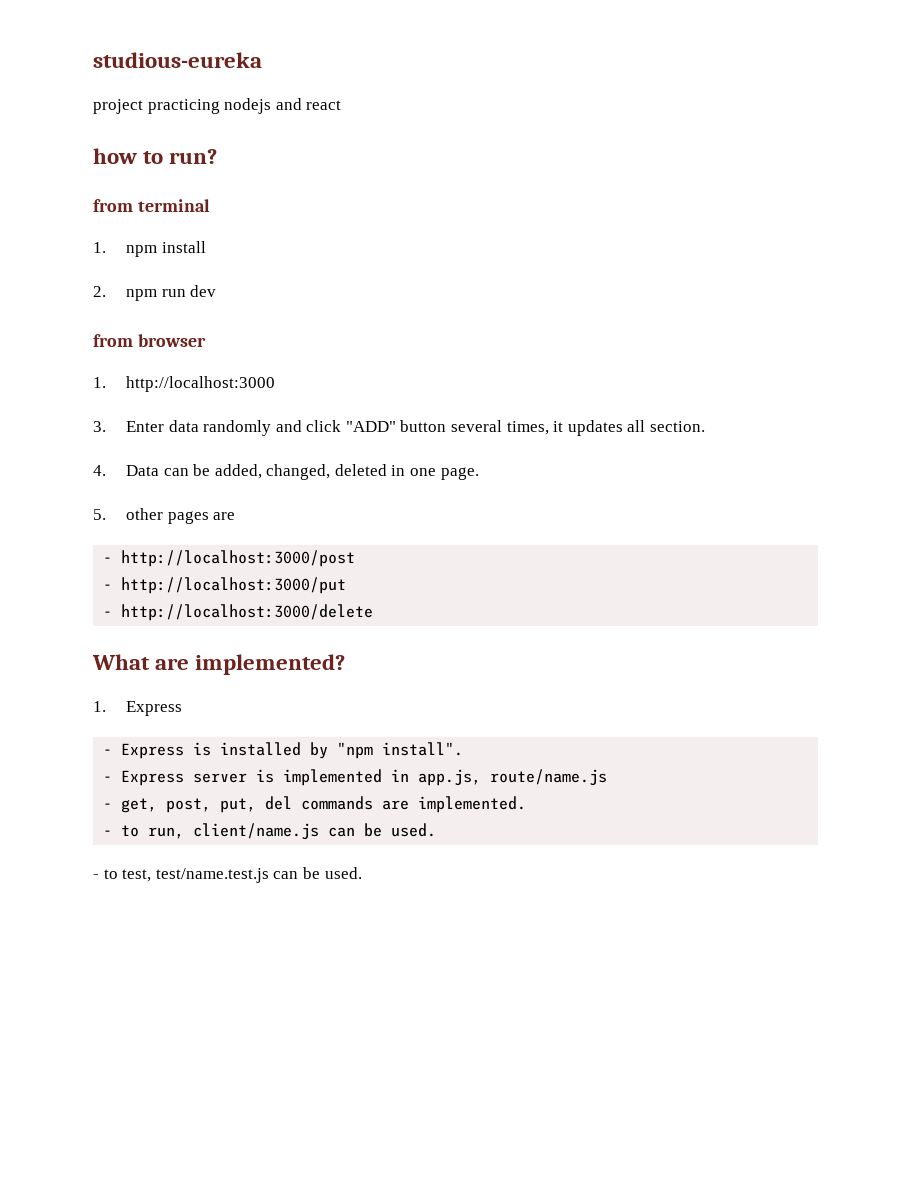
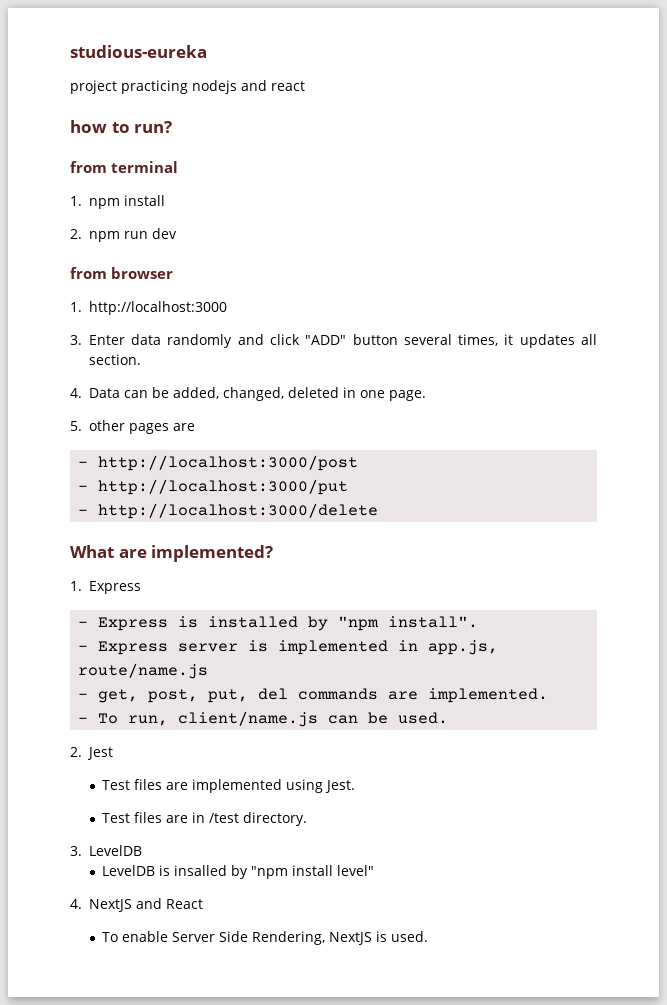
- - to run, client/name.js can be used.
+ - To run, client/name.js can be used.
- - to test, test/name.test.js can be used.
+ 2. Jest
+ Test files are implemented using Jest.
+ Test files are in /test directory.
+ 3. LevelDB
+ LevelDB is insalled by "npm install level"
+ 4. NextJS and React
+ To enable Server Side Rendering, NextJS is used.

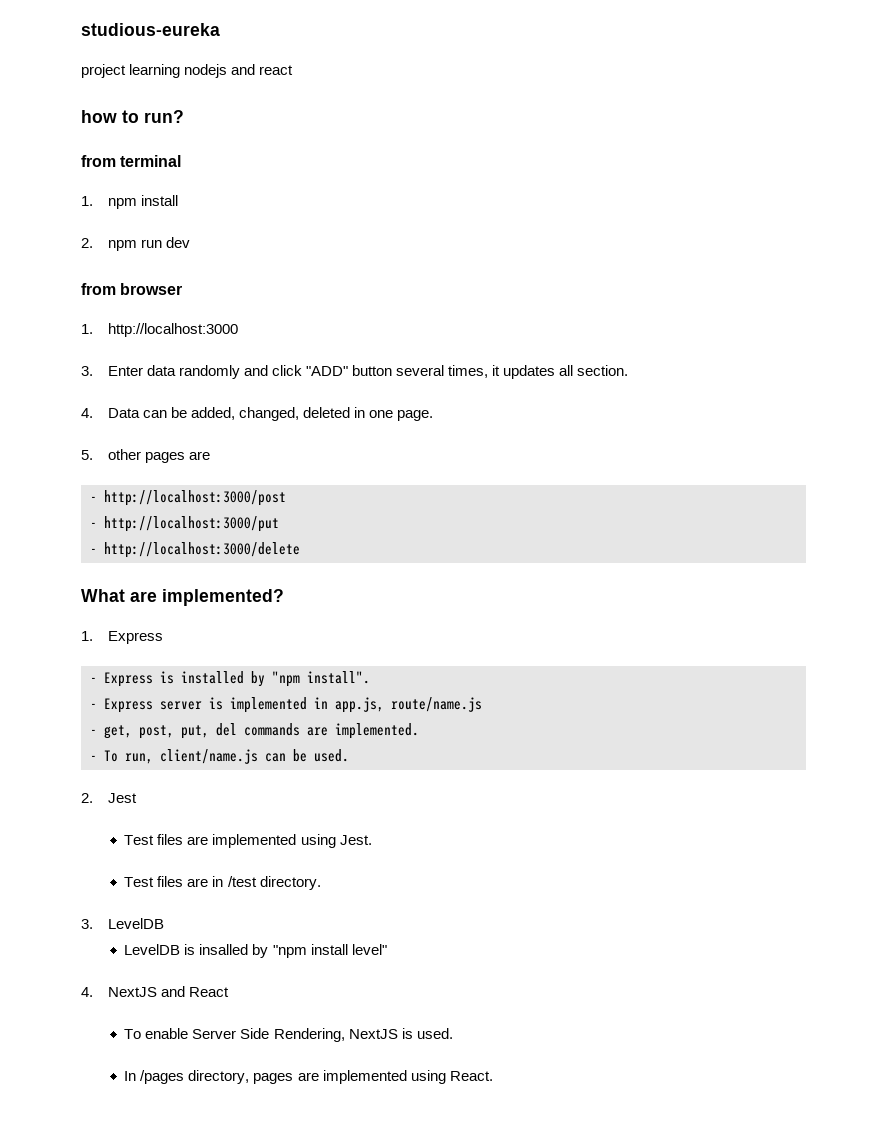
- project practicing nodejs and react
+ project learning nodejs and react
+ In /pages directory, pages are implemented using React.

